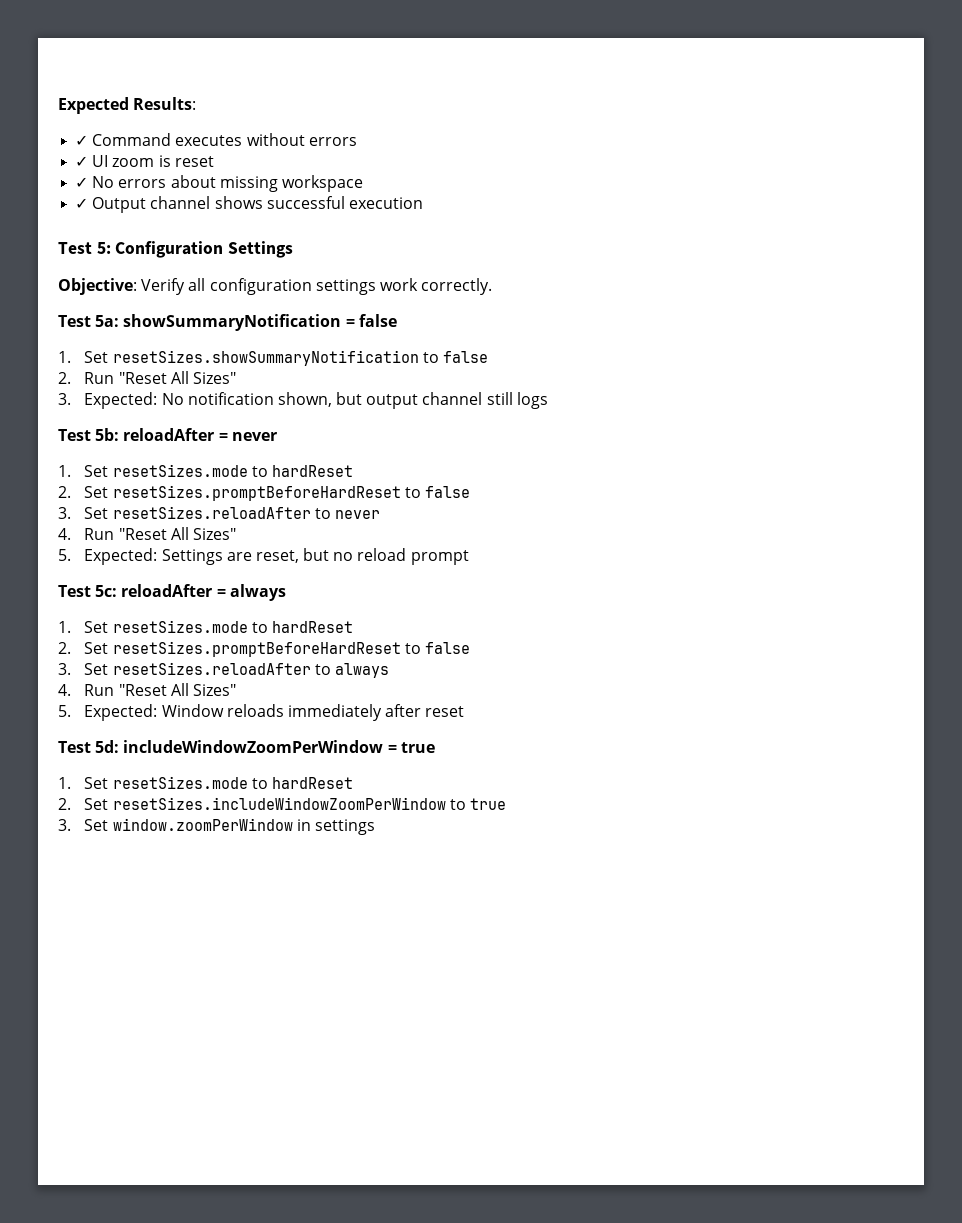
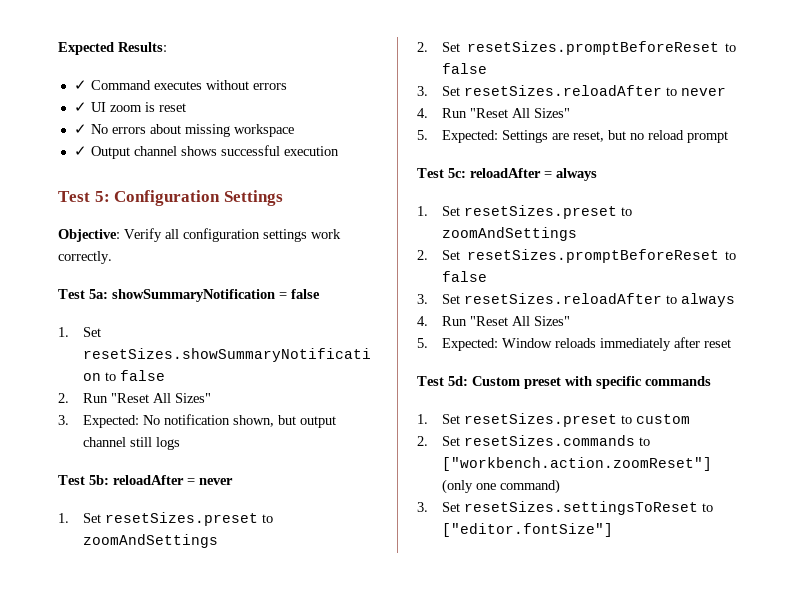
  Test 5b: reloadAfter = never
- 1. Set resetSizes.mode to hardReset
- 2. Set resetSizes.promptBeforeHardReset to false
+ 1. Set resetSizes.preset to zoomAndSettings
+ 2. Set resetSizes.promptBeforeReset to false
  Test 5c: reloadAfter = always
- 1. Set resetSizes.mode to hardReset
- 2. Set resetSizes.promptBeforeHardReset to false
+ 1. Set resetSizes.preset to zoomAndSettings
+ 2. Set resetSizes.promptBeforeReset to false
- Test 5d: includeWindowZoomPerWindow = true
- 1. Set resetSizes.mode to hardReset
- 2. Set resetSizes.includeWindowZoomPerWindow to true
- 3. Set window.zoomPerWindow in settings
+ Test 5d: Custom preset with specific commands
+ 1. Set resetSizes.preset to custom
+ 2. Set resetSizes.commands to ["workbench.action.zoomReset"] (only one command)
+ 3. Set resetSizes.settingsToReset to ["editor.fontSize"]

